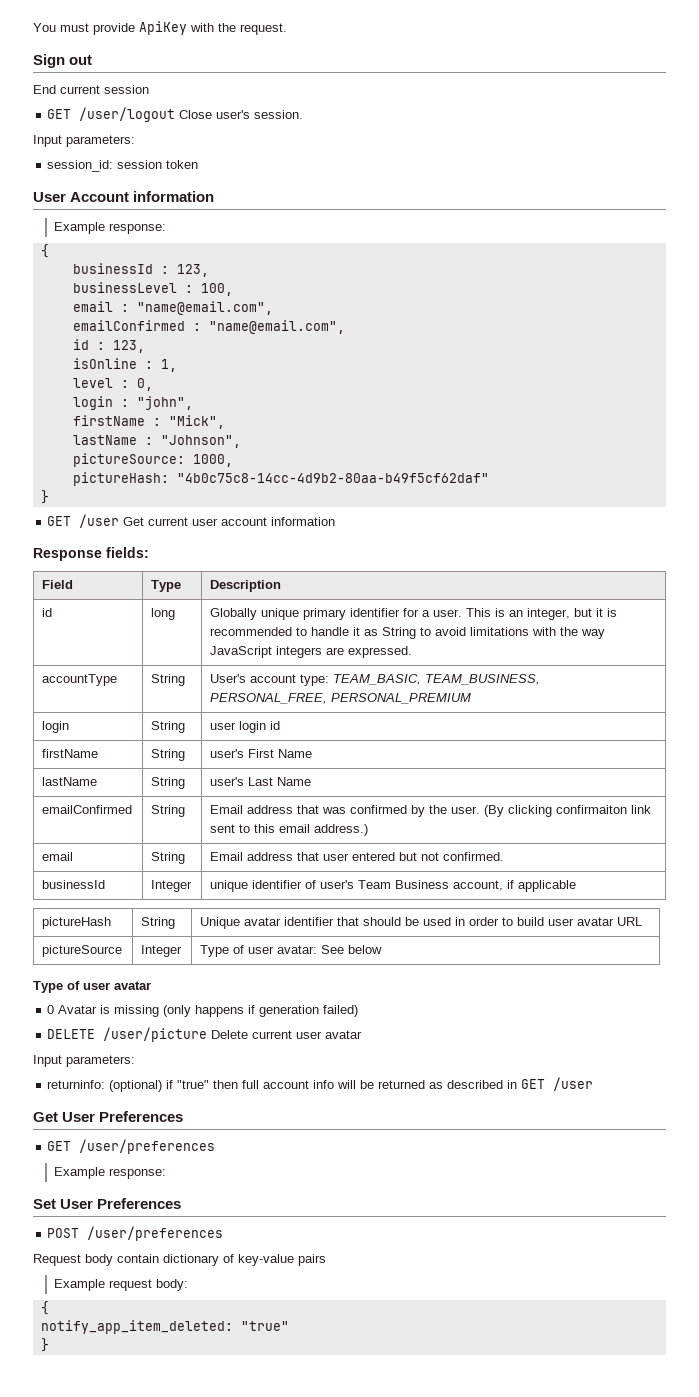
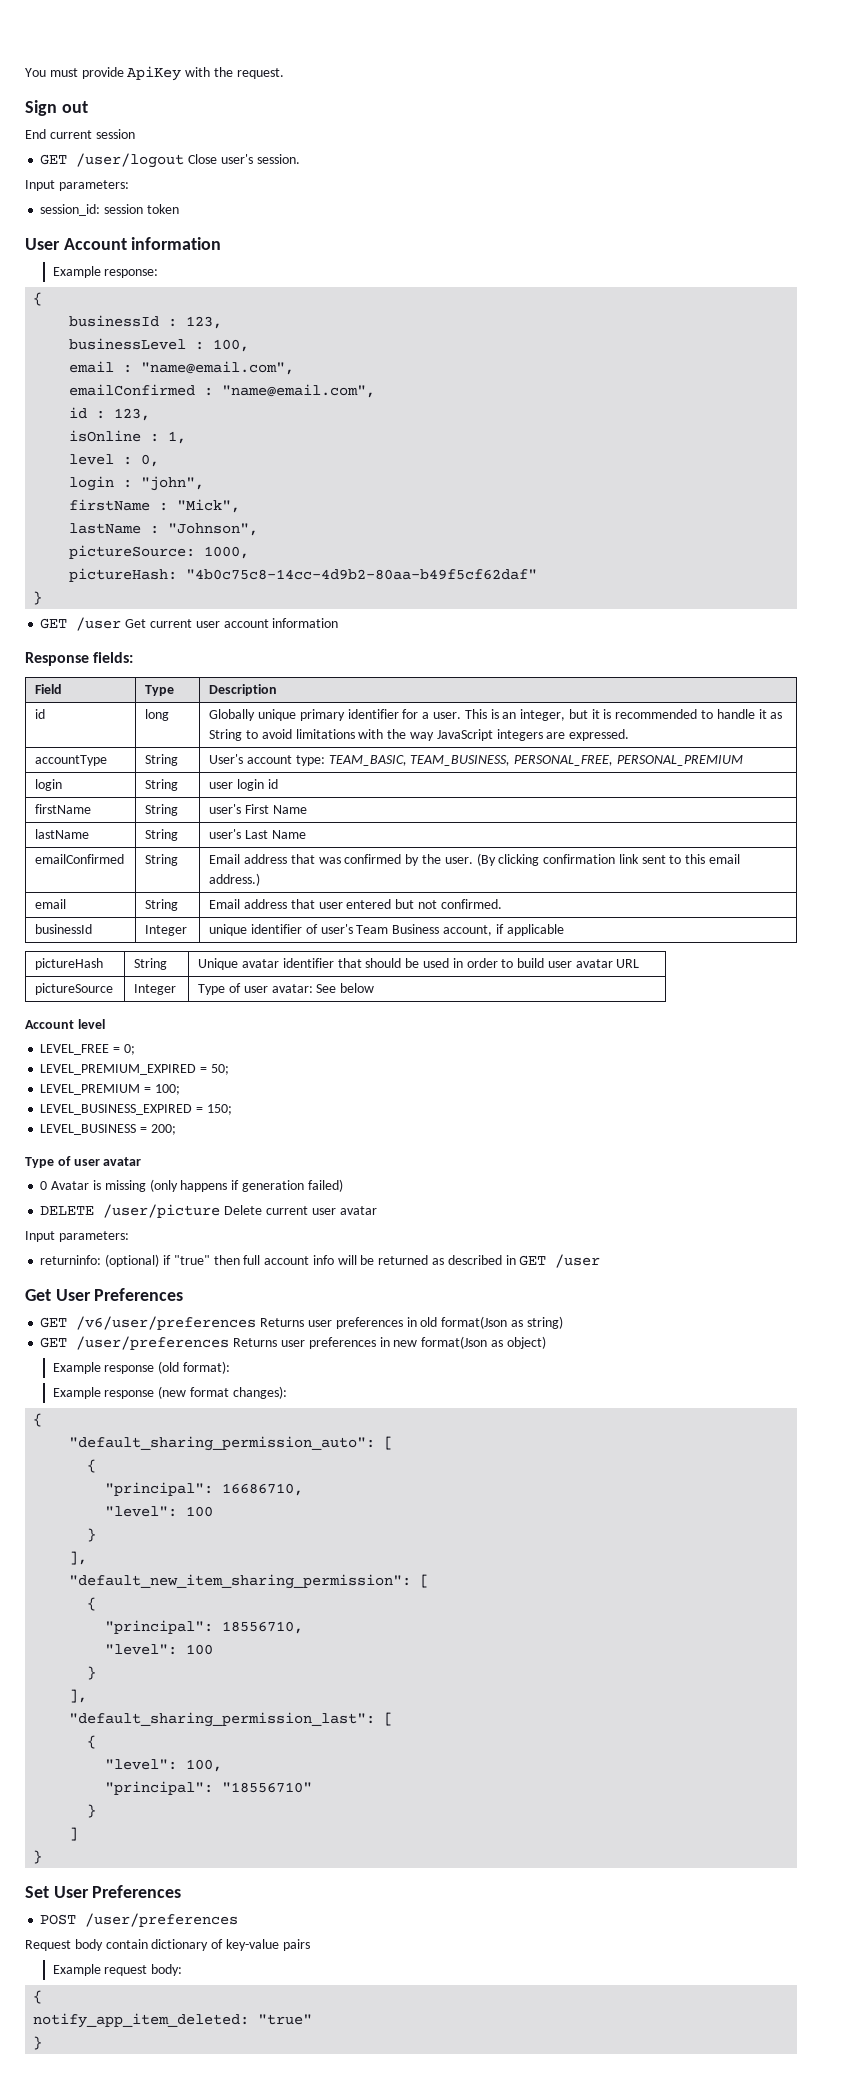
- emailConfirmed | String | Email address that was confirmed by the user. (By clicking confirmaiton link sent to this email address.)
+ emailConfirmed | String | Email address that was confirmed by the user. (By clicking confirmation link sent to this email address.)
+ Account level
+ LEVEL_FREE = 0;
+ LEVEL_PREMIUM_EXPIRED = 50;
+ LEVEL_PREMIUM = 100;
+ LEVEL_BUSINESS_EXPIRED = 150;
+ LEVEL_BUSINESS = 200;
- GET /user/preferences
- Example response:
+ GET /v6/user/preferences Returns user preferences in old format(Json as string)
+ GET /user/preferences Returns user preferences in new format(Json as object)
+ Example response (old format):
+ Example response (new format changes):
+ {
+ "default_sharing_permission_auto": [
+ {
+ "principal": 16686710,
+ "level": 100
+ }
+ ],
+ "default_new_item_sharing_permission": [
+ {
+ "principal": 18556710,
+ "level": 100
+ }
+ ],
+ "default_sharing_permission_last": [
+ {
+ "level": 100,
+ "principal": "18556710"
+ }
+ ]
+ }

